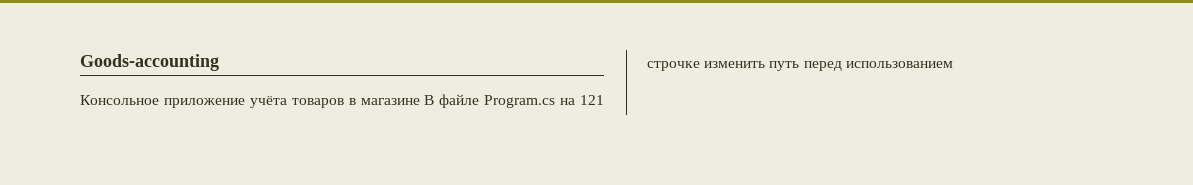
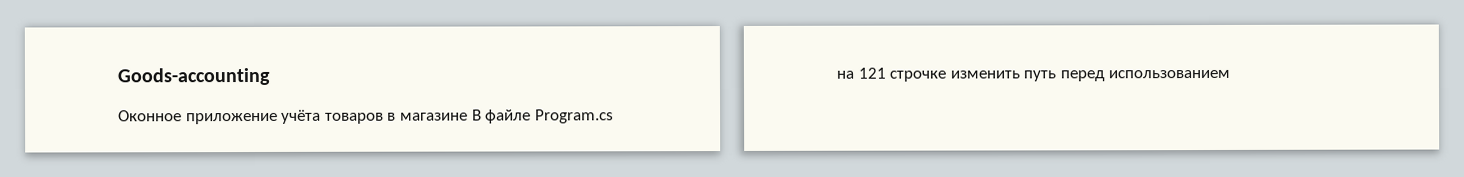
- Консольное приложение учёта товаров в магазине В файле Program.cs на 121 строчке изменить путь перед использованием
+ Оконное приложение учёта товаров в магазине В файле Program.cs на 121 строчке изменить путь перед использованием

